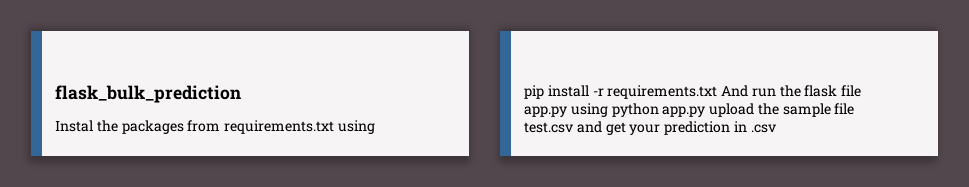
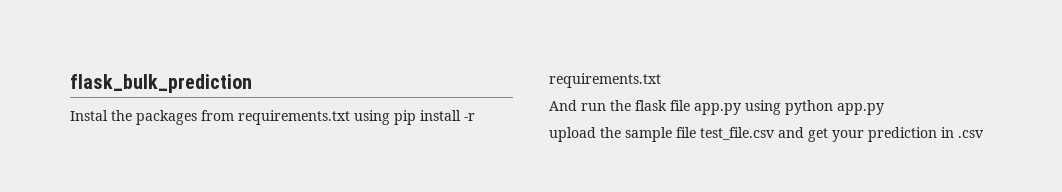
- Instal the packages from requirements.txt using pip install -r requirements.txt And run the flask file app.py using python app.py upload the sample file test.csv and get your prediction in .csv
+ Instal the packages from requirements.txt using pip install -r requirements.txt
+ And run the flask file app.py using python app.py
+ upload the sample file test_file.csv and get your prediction in .csv

